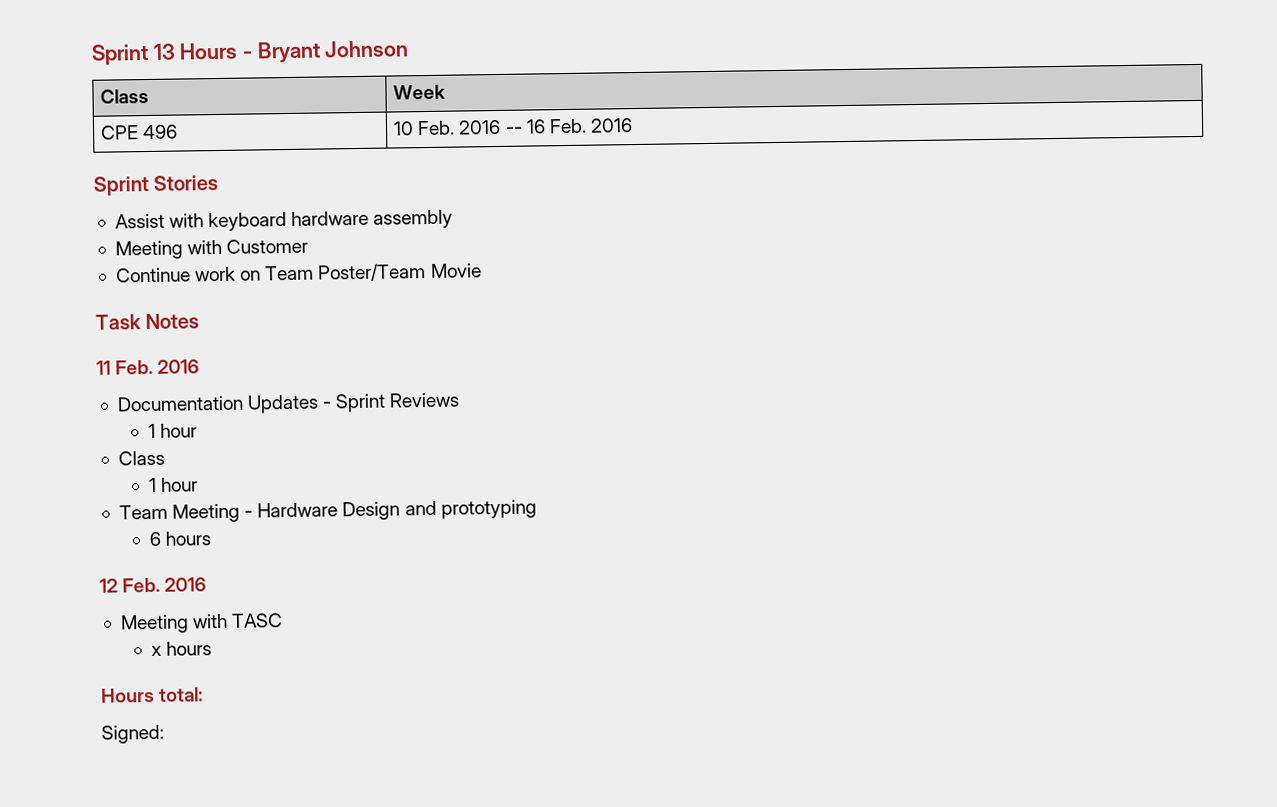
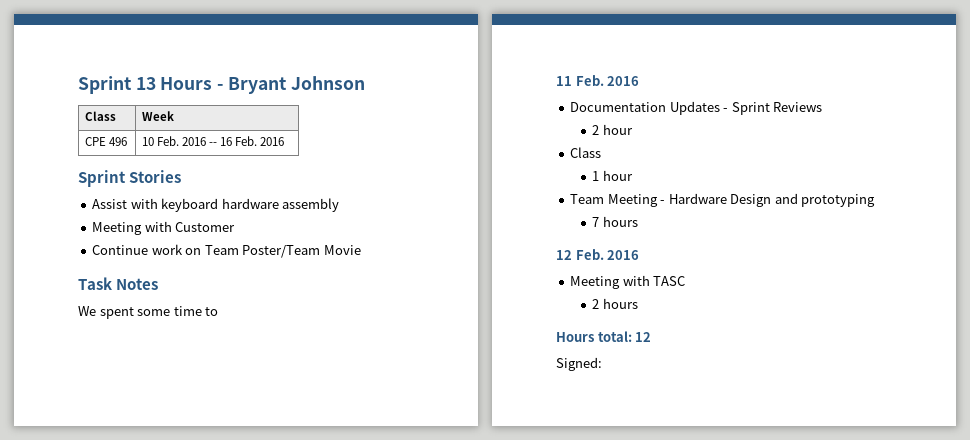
+ We spent some time to
  Documentation Updates - Sprint Reviews
- 1 hour
+ 2 hour
- 6 hours
+ 7 hours
- x hours
+ 2 hours
- Hours total:
+ Hours total: 12

